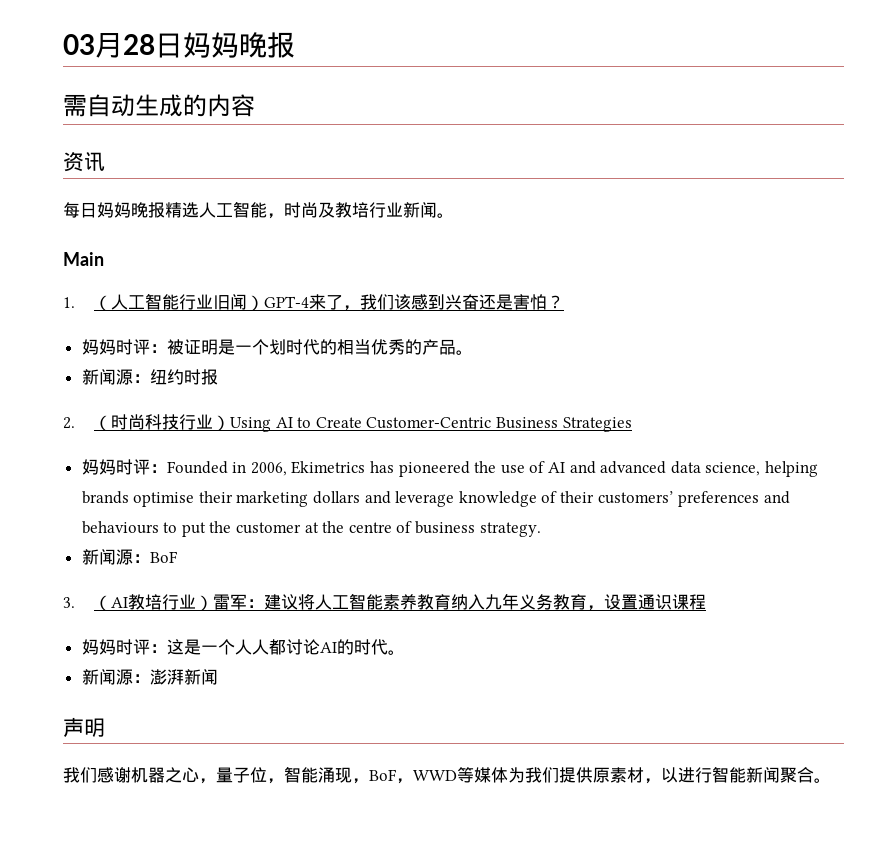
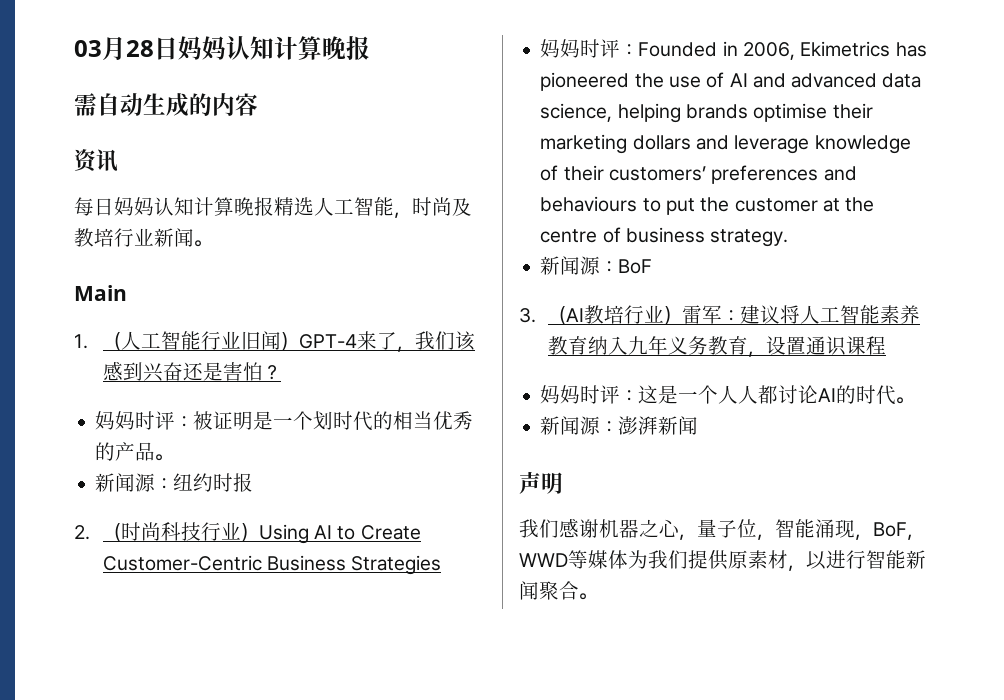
- 03月28日妈妈晚报
+ 03月28日妈妈认知计算晚报
- 每日妈妈晚报精选人工智能，时尚及教培行业新闻。
+ 每日妈妈认知计算晚报精选人工智能，时尚及教培行业新闻。

